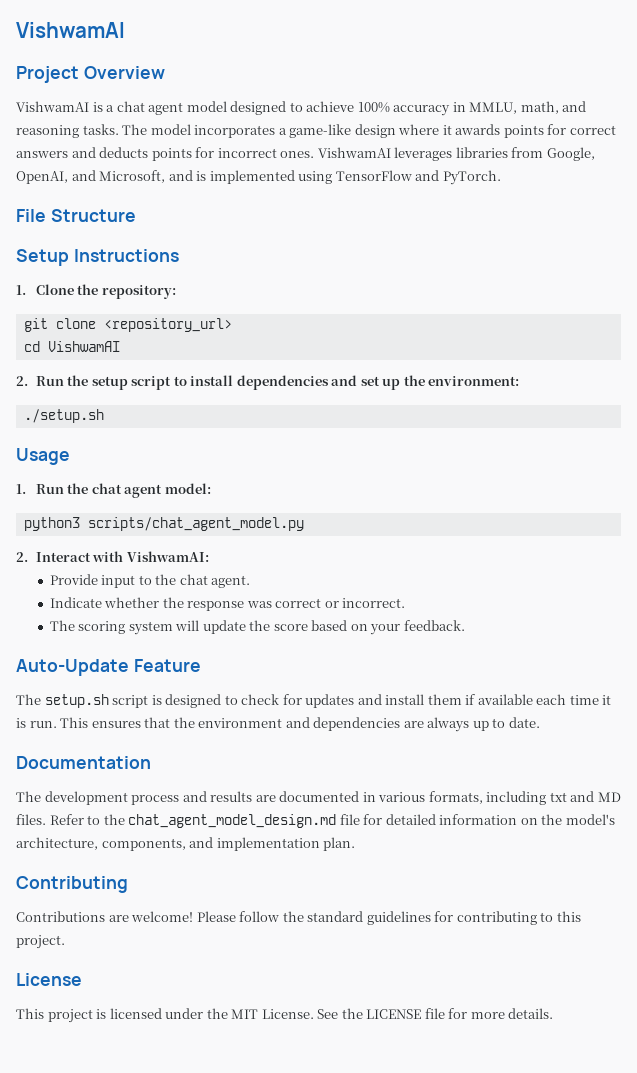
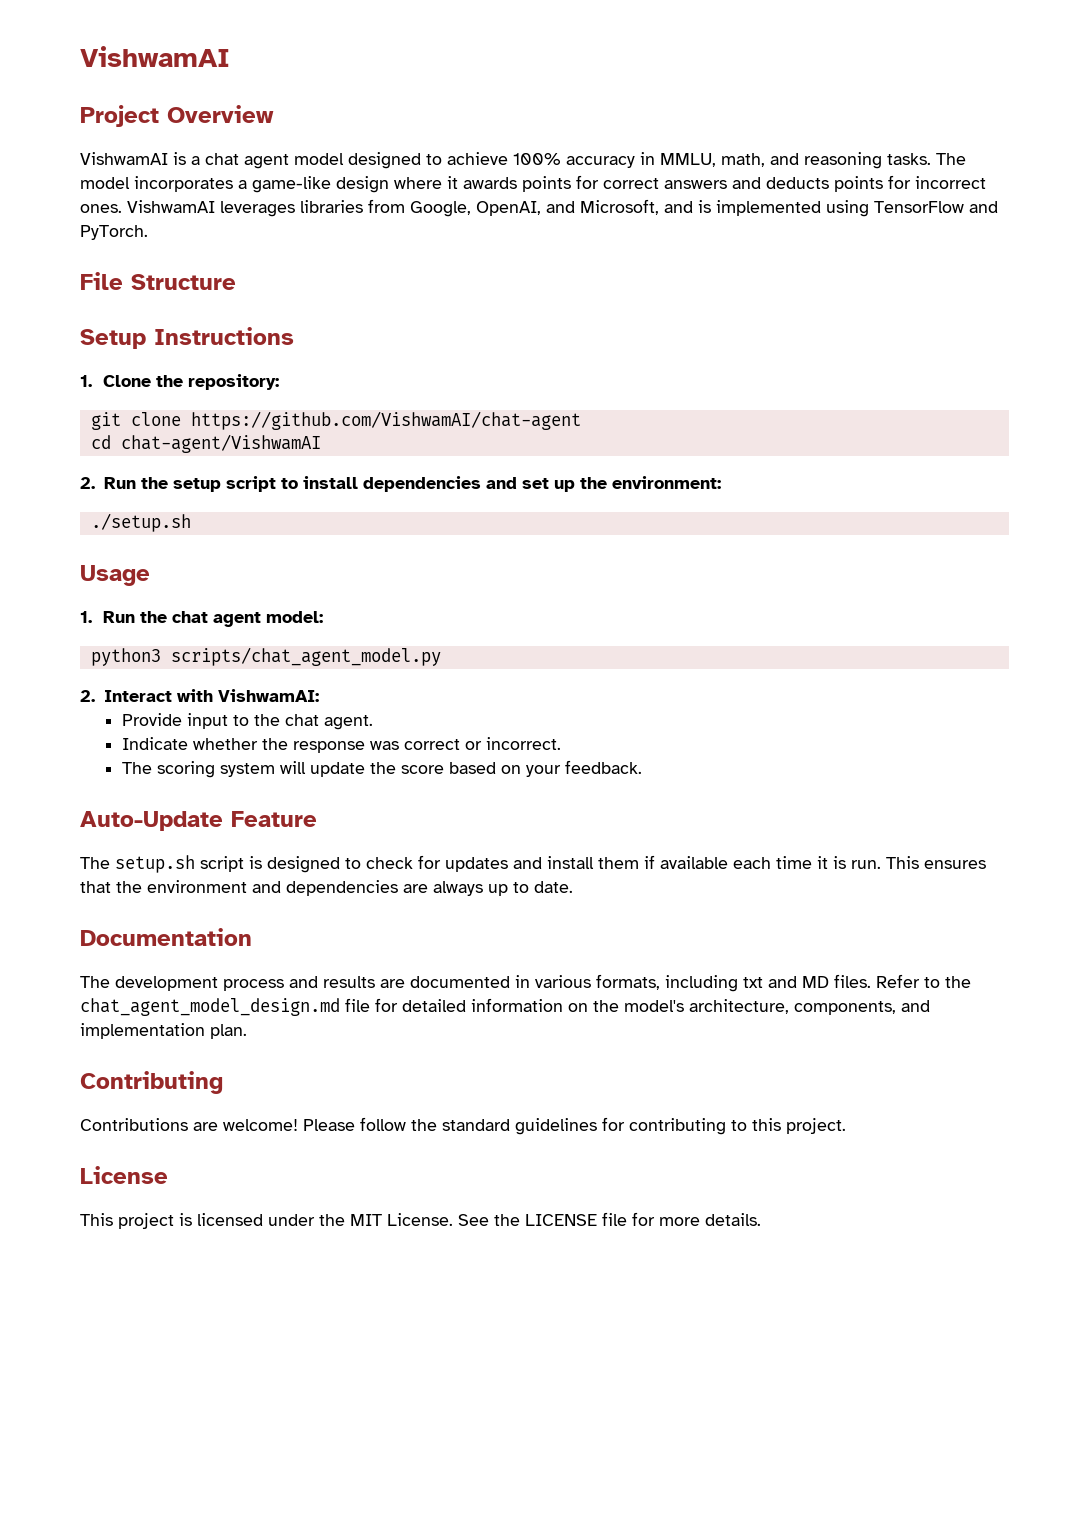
- git clone <repository_url>
+ git clone https://github.com/VishwamAI/chat-agent
- cd VishwamAI
+ cd chat-agent/VishwamAI

